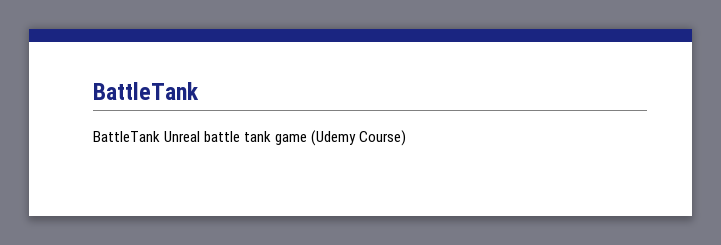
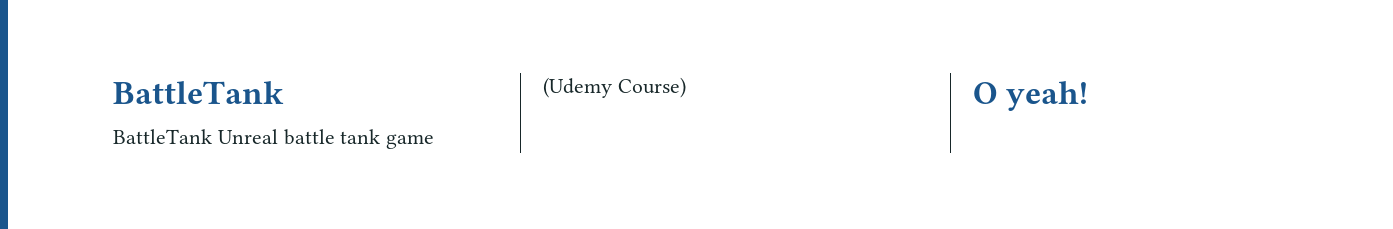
+ O yeah!

